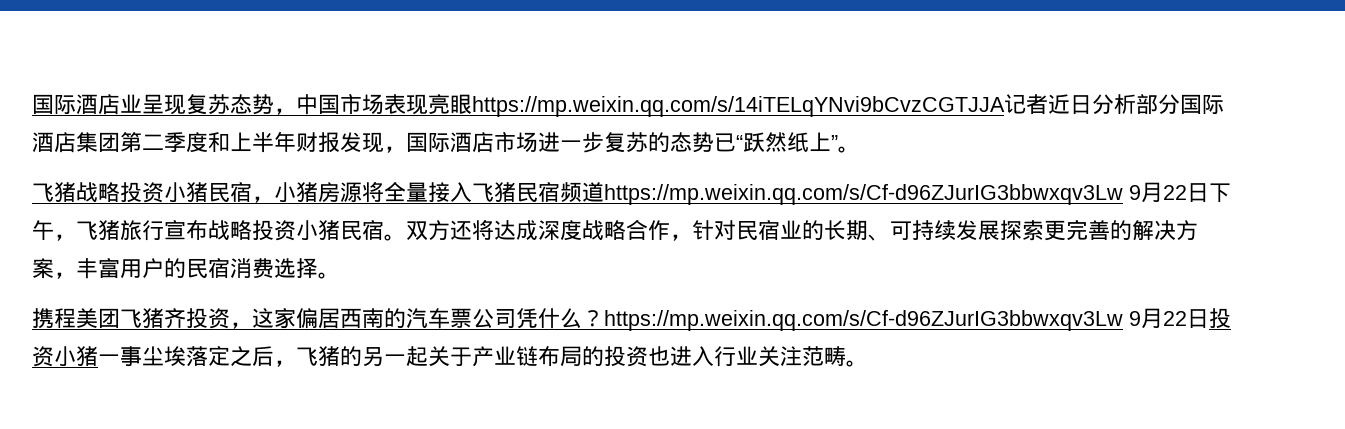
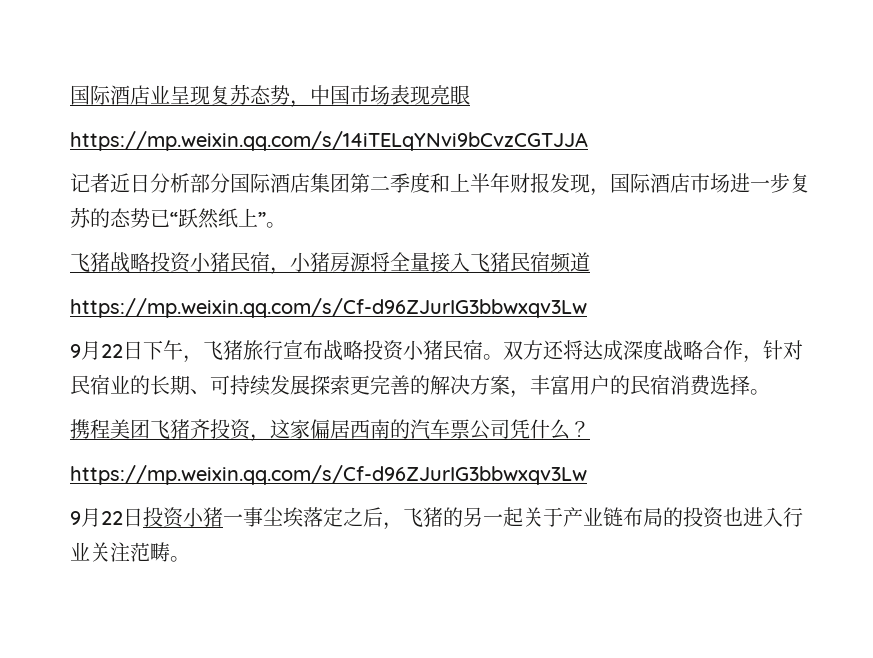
- 国际酒店业呈现复苏态势，中国市场表现亮眼https://mp.weixin.qq.com/s/14iTELqYNvi9bCvzCGTJJA记者近日分析部分国际酒店集团第二季度和上半年财报发现，国际酒店市场进一步复苏的态势已“跃然纸上”。
+ 国际酒店业呈现复苏态势，中国市场表现亮眼
+ https://mp.weixin.qq.com/s/14iTELqYNvi9bCvzCGTJJA
+ 记者近日分析部分国际酒店集团第二季度和上半年财报发现，国际酒店市场进一步复苏的态势已“跃然纸上”。
- 飞猪战略投资小猪民宿，小猪房源将全量接入飞猪民宿频道https://mp.weixin.qq.com/s/Cf-d96ZJurIG3bbwxqv3Lw 9月22日下午，飞猪旅行宣布战略投资小猪民宿。
+ 飞猪战略投资小猪民宿，小猪房源将全量接入飞猪民宿频道
+ https://mp.weixin.qq.com/s/Cf-d96ZJurIG3bbwxqv3Lw
+ 9月22日下午，飞猪旅行宣布战略投资小猪民宿。
- 携程美团飞猪齐投资，这家偏居西南的汽车票公司凭什么？https://mp.weixin.qq.com/s/Cf-d96ZJurIG3bbwxqv3Lw 9月22日投资小猪一事尘埃落定之后，飞猪的另一起关于产业链布局的投资也进入行业关注范畴。
+ 携程美团飞猪齐投资，这家偏居西南的汽车票公司凭什么？
+ https://mp.weixin.qq.com/s/Cf-d96ZJurIG3bbwxqv3Lw
+ 9月22日投资小猪一事尘埃落定之后，飞猪的另一起关于产业链布局的投资也进入行业关注范畴。

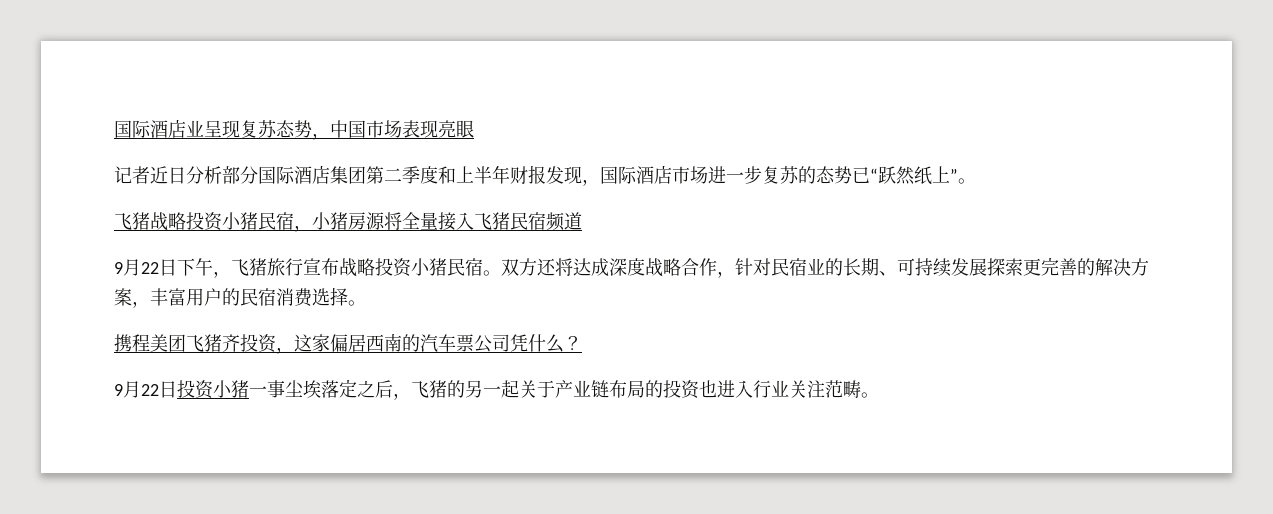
- https://mp.weixin.qq.com/s/14iTELqYNvi9bCvzCGTJJA
  飞猪战略投资小猪民宿，小猪房源将全量接入飞猪民宿频道
- https://mp.weixin.qq.com/s/Cf-d96ZJurIG3bbwxqv3Lw
  携程美团飞猪齐投资，这家偏居西南的汽车票公司凭什么？
- https://mp.weixin.qq.com/s/Cf-d96ZJurIG3bbwxqv3Lw

